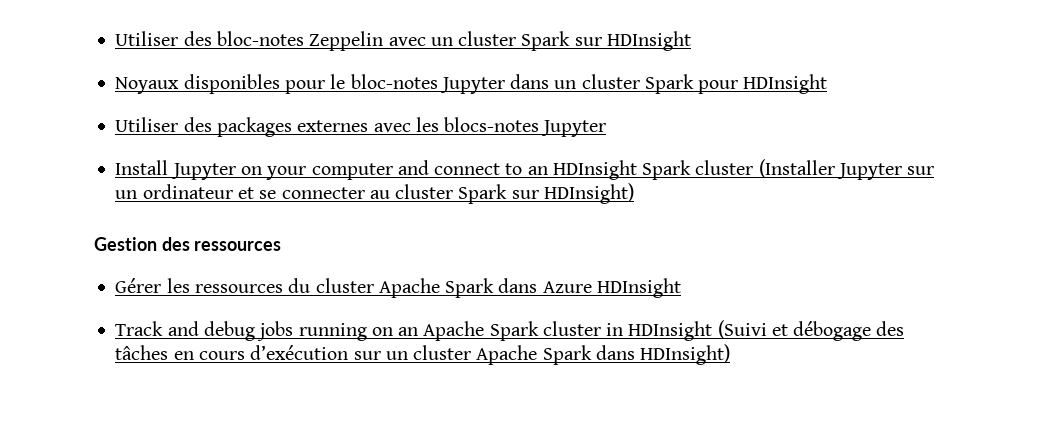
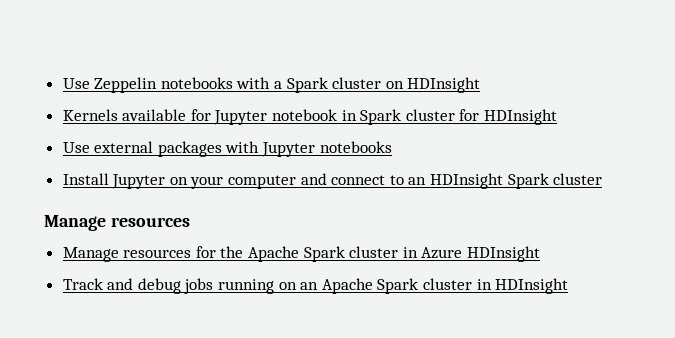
- Utiliser des bloc-notes Zeppelin avec un cluster Spark sur HDInsight
- Noyaux disponibles pour le bloc-notes Jupyter dans un cluster Spark pour HDInsight
- Utiliser des packages externes avec les blocs-notes Jupyter
+ Use Zeppelin notebooks with a Spark cluster on HDInsight
+ Kernels available for Jupyter notebook in Spark cluster for HDInsight
+ Use external packages with Jupyter notebooks
- Install Jupyter on your computer and connect to an HDInsight Spark cluster (Installer Jupyter sur un ordinateur et se connecter au cluster Spark sur HDInsight)
- Gestion des ressources
- Gérer les ressources du cluster Apache Spark dans Azure HDInsight
+ Install Jupyter on your computer and connect to an HDInsight Spark cluster
+ Manage resources
+ Manage resources for the Apache Spark cluster in Azure HDInsight
- Track and debug jobs running on an Apache Spark cluster in HDInsight (Suivi et débogage des tâches en cours d’exécution sur un cluster Apache Spark dans HDInsight)
+ Track and debug jobs running on an Apache Spark cluster in HDInsight

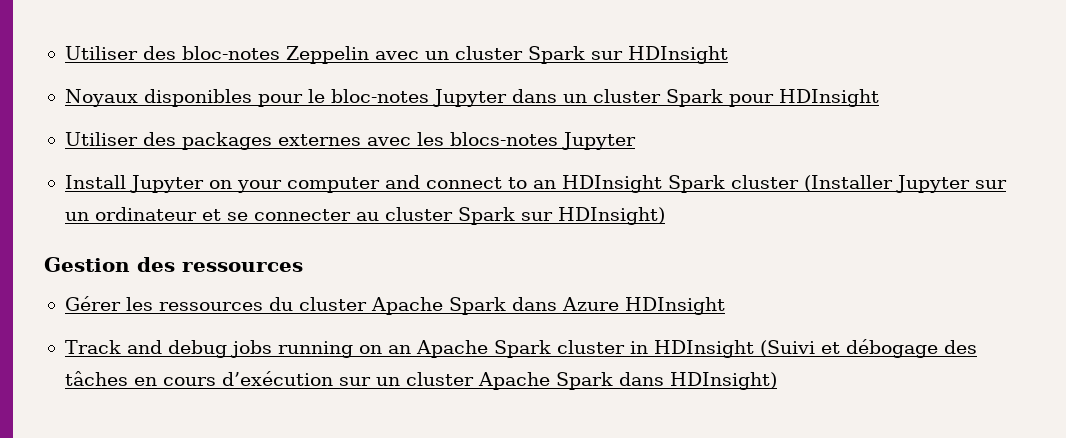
- Use Zeppelin notebooks with a Spark cluster on HDInsight
- Kernels available for Jupyter notebook in Spark cluster for HDInsight
- Use external packages with Jupyter notebooks
+ Utiliser des bloc-notes Zeppelin avec un cluster Spark sur HDInsight
+ Noyaux disponibles pour le bloc-notes Jupyter dans un cluster Spark pour HDInsight
+ Utiliser des packages externes avec les blocs-notes Jupyter
- Install Jupyter on your computer and connect to an HDInsight Spark cluster
- Manage resources
- Manage resources for the Apache Spark cluster in Azure HDInsight
+ Install Jupyter on your computer and connect to an HDInsight Spark cluster (Installer Jupyter sur un ordinateur et se connecter au cluster Spark sur HDInsight)
+ Gestion des ressources
+ Gérer les ressources du cluster Apache Spark dans Azure HDInsight
- Track and debug jobs running on an Apache Spark cluster in HDInsight
+ Track and debug jobs running on an Apache Spark cluster in HDInsight (Suivi et débogage des tâches en cours d’exécution sur un cluster Apache Spark dans HDInsight)

